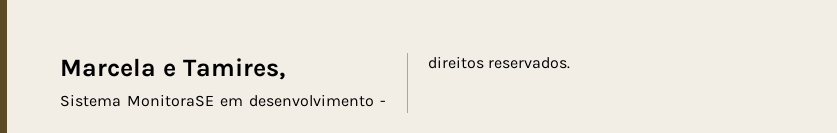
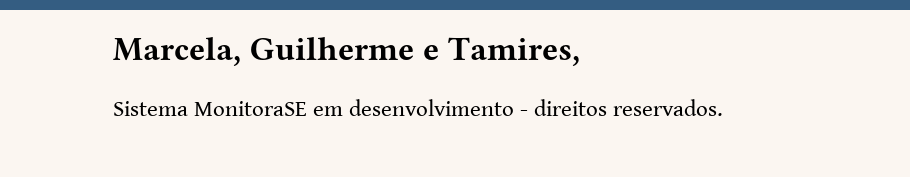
- Marcela e Tamires,
+ Marcela, Guilherme e Tamires,

